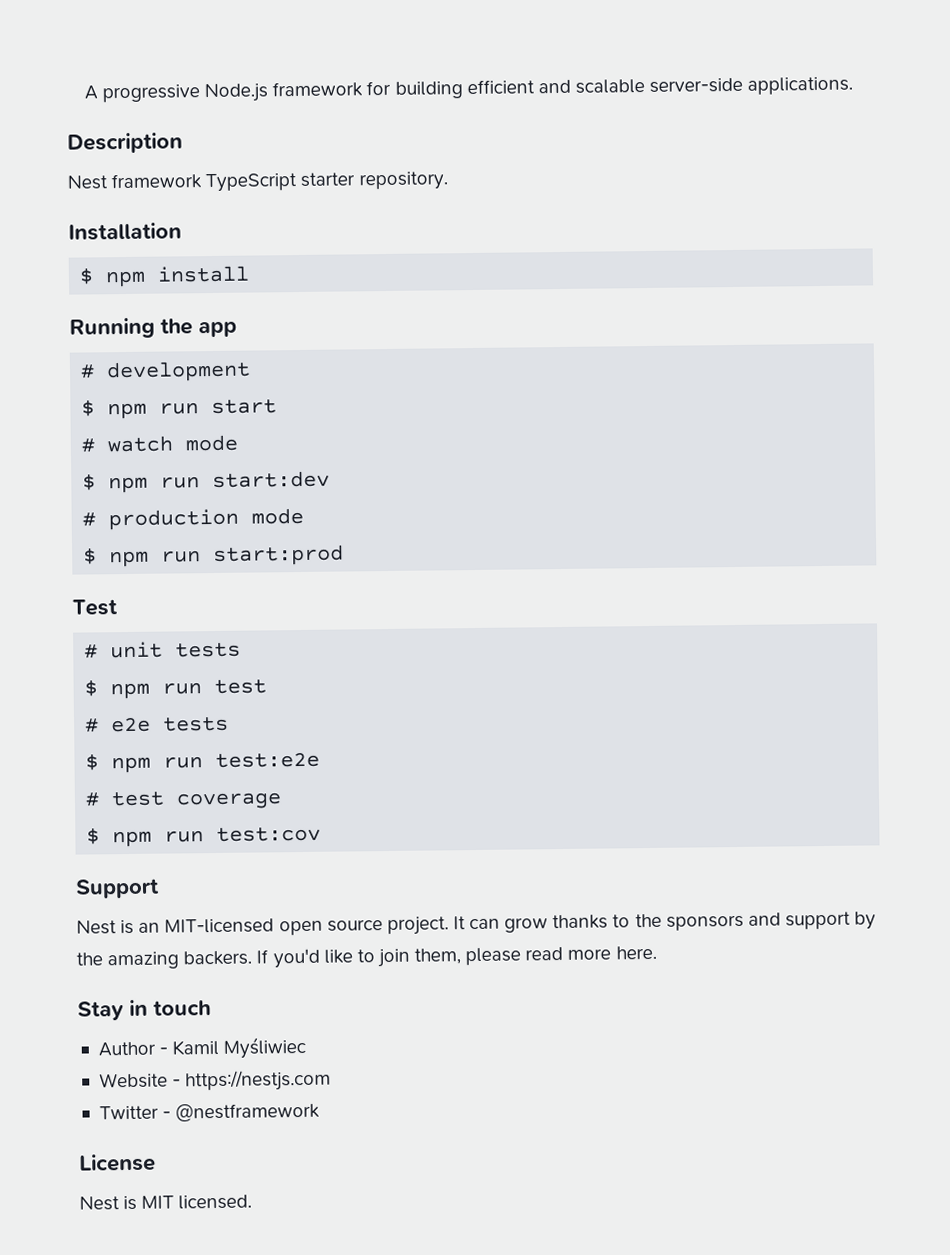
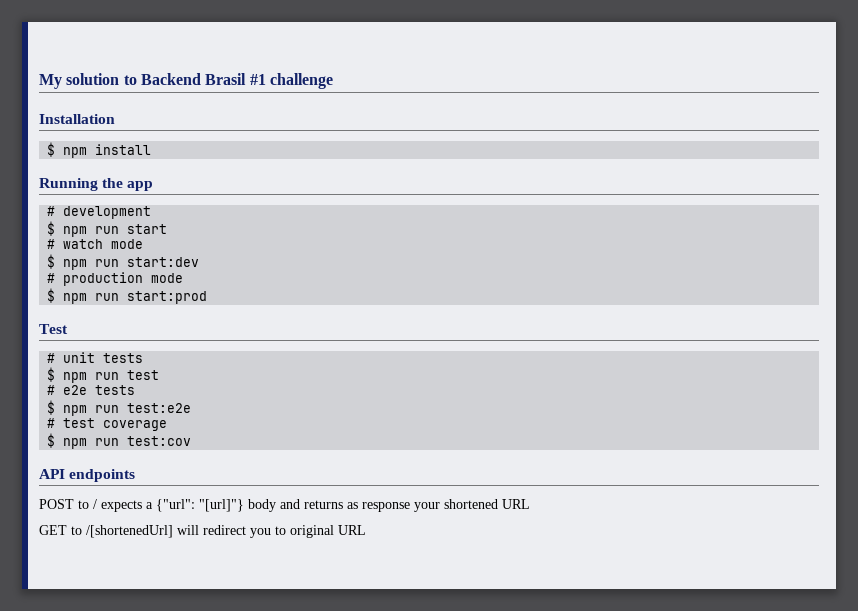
- A progressive Node.js framework for building efficient and scalable server-side applications.
- Description
- Nest framework TypeScript starter repository.
+ My solution to Backend Brasil #1 challenge
- Support
- Nest is an MIT-licensed open source project. It can grow thanks to the sponsors and support by the amazing backers. If you'd like to join them, please read more here.
- Stay in touch
- Author - Kamil Myśliwiec
- Website - https://nestjs.com
- Twitter - @nestframework
- License
- Nest is MIT licensed.
+ API endpoints
+ POST to / expects a {"url": "[url]"} body and returns as response your shortened URL
+ GET to /[shortenedUrl] will redirect you to original URL

